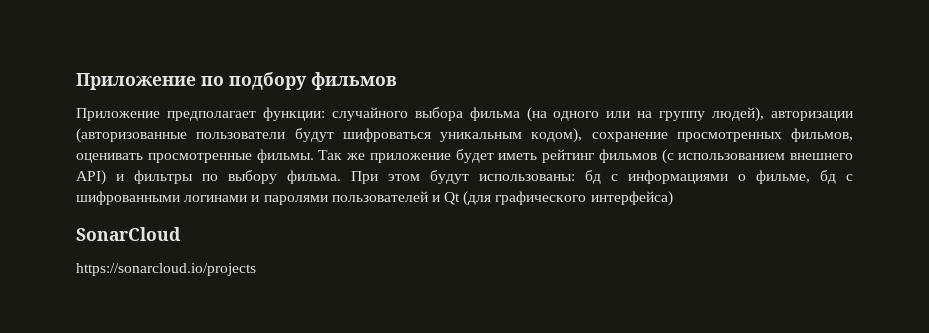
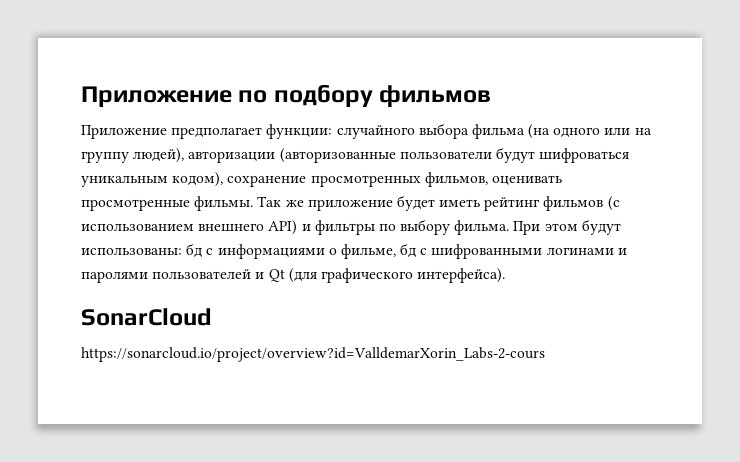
- При этом будут использованы: бд с информациями о фильме, бд с шифрованными логинами и паролями пользователей и Qt (для графического интерфейса)
+ При этом будут использованы: бд с информациями о фильме, бд с шифрованными логинами и паролями пользователей и Qt (для графического интерфейса).
- https://sonarcloud.io/projects
+ https://sonarcloud.io/project/overview?id=ValldemarXorin_Labs-2-cours

